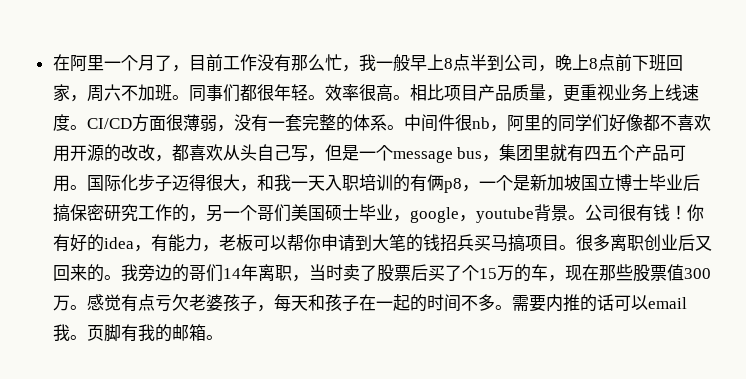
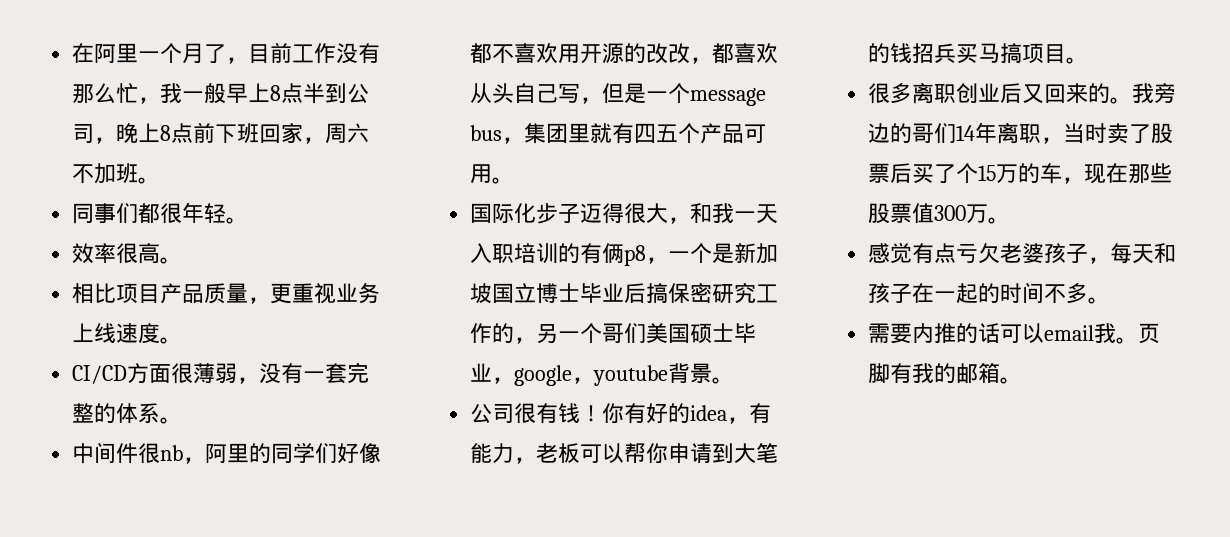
- 在阿里一个月了，目前工作没有那么忙，我一般早上8点半到公司，晚上8点前下班回家，周六不加班。同事们都很年轻。效率很高。相比项目产品质量，更重视业务上线速度。CI/CD方面很薄弱，没有一套完整的体系。中间件很nb，阿里的同学们好像都不喜欢用开源的改改，都喜欢从头自己写，但是一个message bus，集团里就有四五个产品可用。国际化步子迈得很大，和我一天入职培训的有俩p8，一个是新加坡国立博士毕业后搞保密研究工作的，另一个哥们美国硕士毕业，google，youtube背景。公司很有钱！
+ 在阿里一个月了，目前工作没有那么忙，我一般早上8点半到公司，晚上8点前下班回家，周六不加班。
+ 同事们都很年轻。
+ 效率很高。
+ 相比项目产品质量，更重视业务上线速度。
+ CI/CD方面很薄弱，没有一套完整的体系。
+ 中间件很nb，阿里的同学们好像都不喜欢用开源的改改，都喜欢从头自己写，但是一个message bus，集团里就有四五个产品可用。
+ 国际化步子迈得很大，和我一天入职培训的有俩p8，一个是新加坡国立博士毕业后搞保密研究工作的，另一个哥们美国硕士毕业，google，youtube背景。
+ 公司很有钱！
- 你有好的idea，有能力，老板可以帮你申请到大笔的钱招兵买马搞项目。很多离职创业后又回来的。
+ 你有好的idea，有能力，老板可以帮你申请到大笔的钱招兵买马搞项目。
+ 很多离职创业后又回来的。
- 我旁边的哥们14年离职，当时卖了股票后买了个15万的车，现在那些股票值300万。感觉有点亏欠老婆孩子，每天和孩子在一起的时间不多。需要内推的话可以email我。
+ 我旁边的哥们14年离职，当时卖了股票后买了个15万的车，现在那些股票值300万。
+ 感觉有点亏欠老婆孩子，每天和孩子在一起的时间不多。
+ 需要内推的话可以email我。

